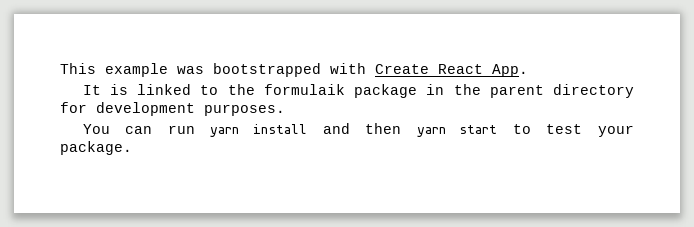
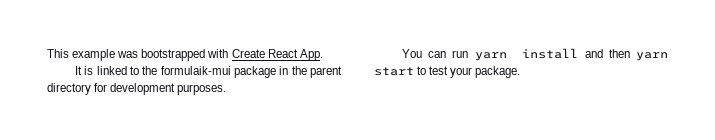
- It is linked to the formulaik package in the parent directory for development purposes.
+ It is linked to the formulaik-mui package in the parent directory for development purposes.

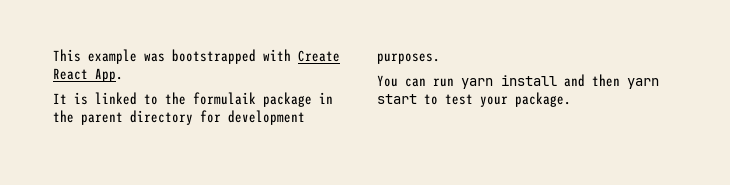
- It is linked to the formulaik-mui package in the parent directory for development purposes.
+ It is linked to the formulaik package in the parent directory for development purposes.

